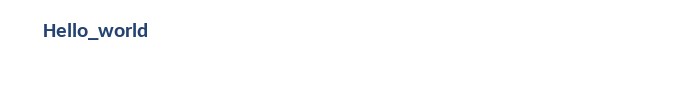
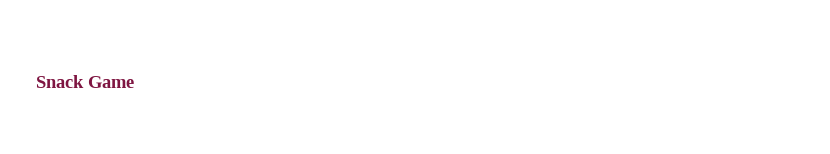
- Hello_world
+ Snack Game

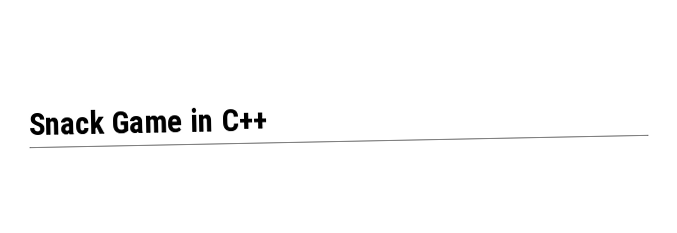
- Snack Game
+ Snack Game in C++

